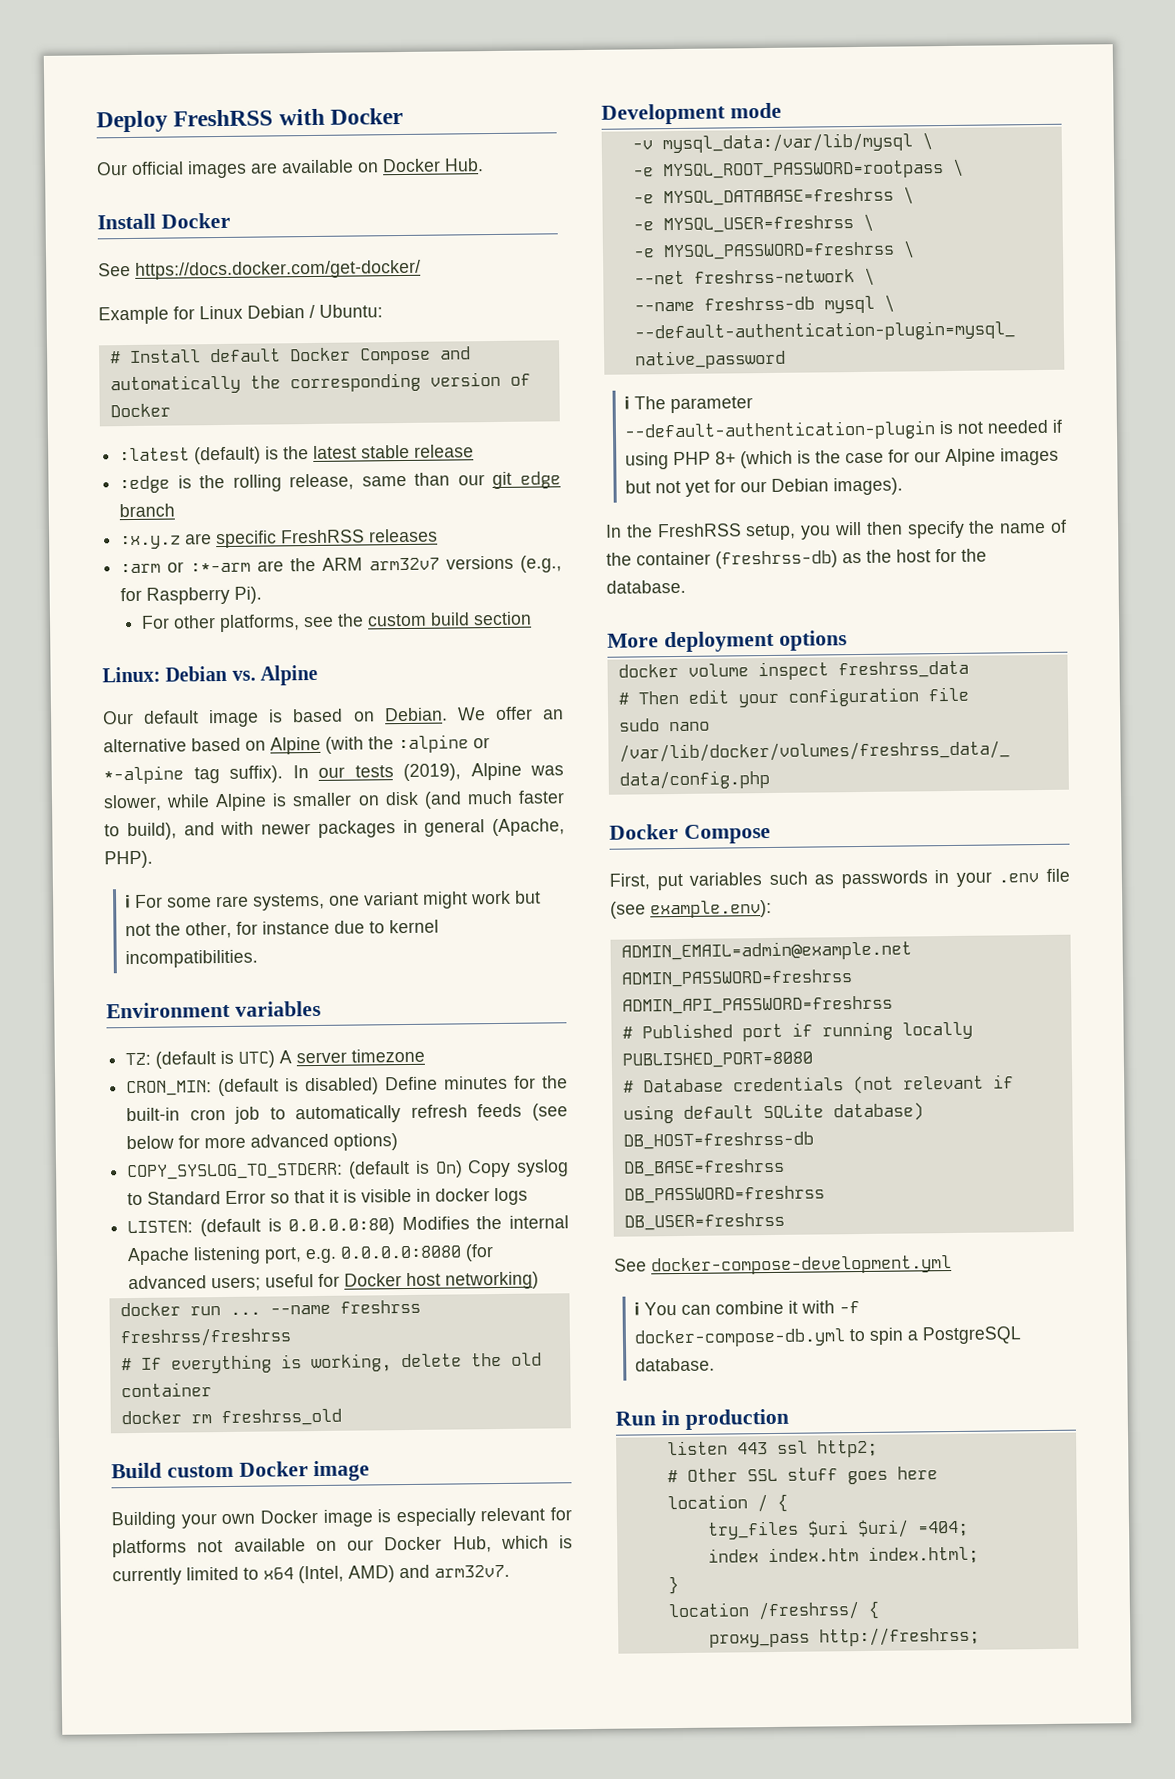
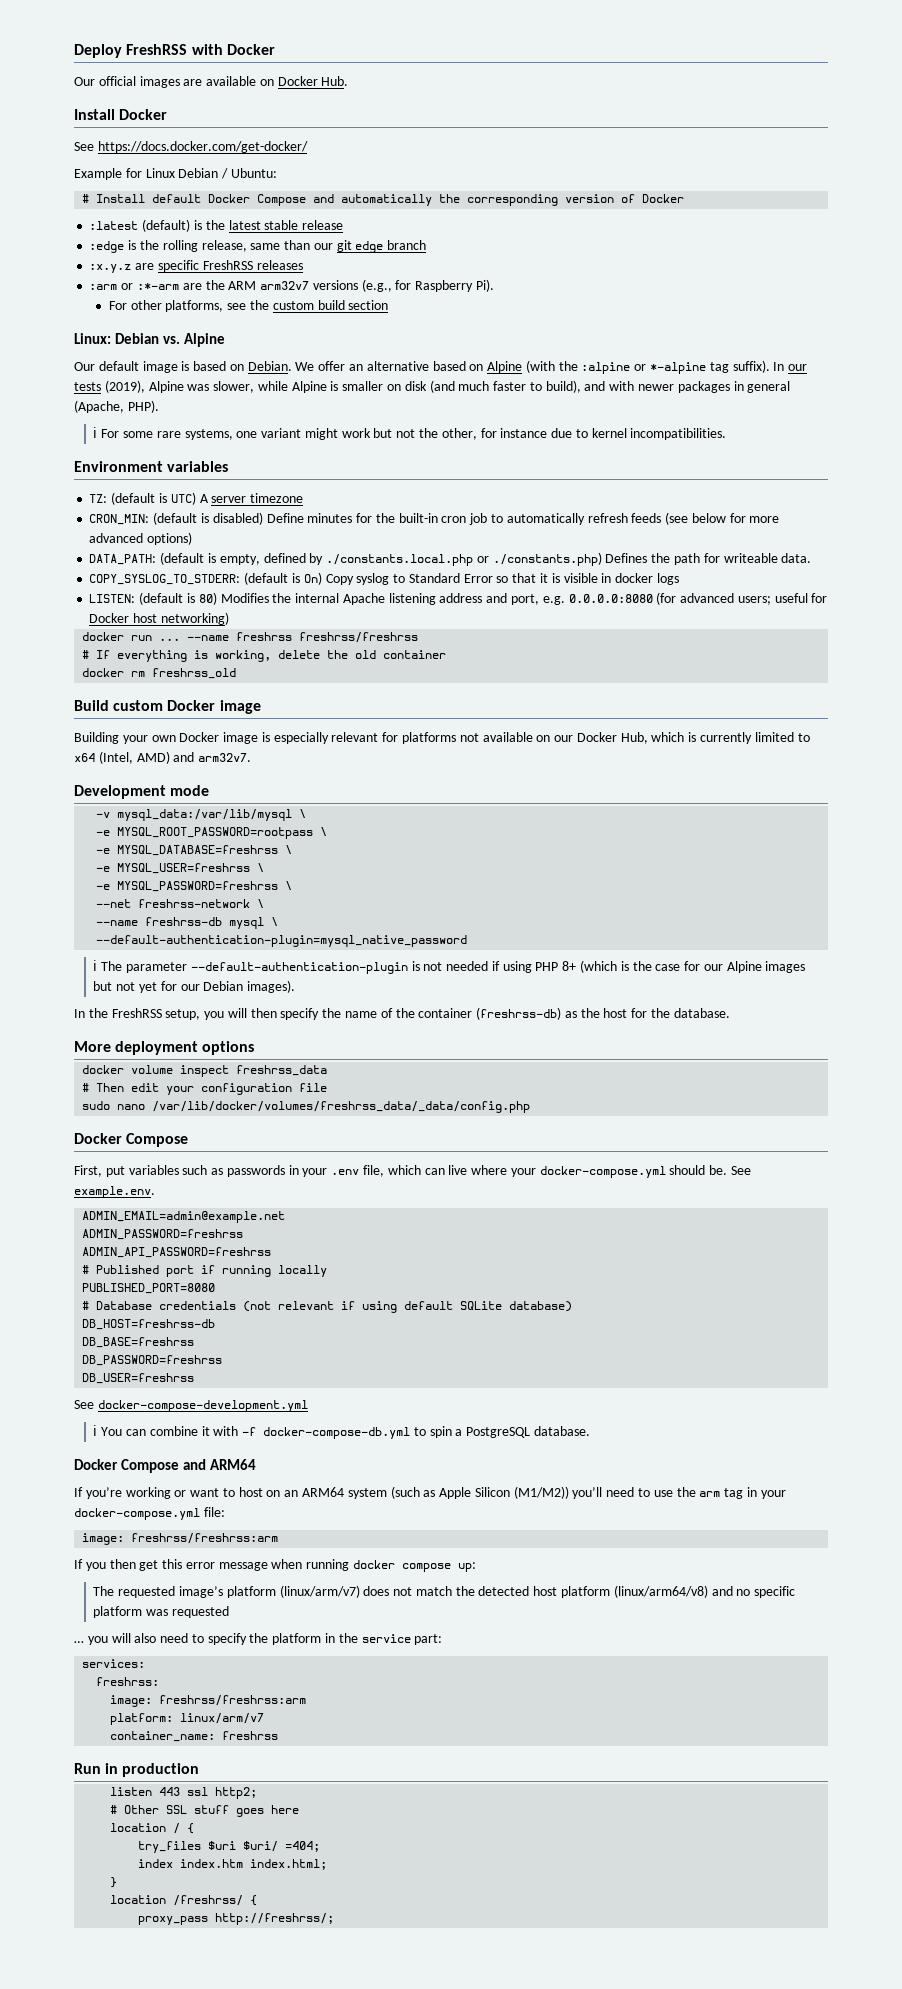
+ DATA_PATH: (default is empty, defined by ./constants.local.php or ./constants.php) Defines the path for writeable data.
- LISTEN: (default is 0.0.0.0:80) Modifies the internal Apache listening port, e.g. 0.0.0.0:8080 (for advanced users; useful for Docker host networking)
+ LISTEN: (default is 80) Modifies the internal Apache listening address and port, e.g. 0.0.0.0:8080 (for advanced users; useful for Docker host networking)
- First, put variables such as passwords in your .env file (see example.env):
+ First, put variables such as passwords in your .env file, which can live where your docker-compose.yml should be. See example.env.
+ Docker Compose and ARM64
+ If you’re working or want to host on an ARM64 system (such as Apple Silicon (M1/M2)) you’ll need to use the arm tag in your docker-compose.yml file:
+ image: freshrss/freshrss:arm
+ If you then get this error message when running docker compose up:
+ The requested image’s platform (linux/arm/v7) does not match the detected host platform (linux/arm64/v8) and no specific platform was requested
+ … you will also need to specify the platform in the service part:
+ services:
+ freshrss:
+ image: freshrss/freshrss:arm
+ platform: linux/arm/v7
+ container_name: freshrss
- proxy_pass http://freshrss;
+ proxy_pass http://freshrss/;

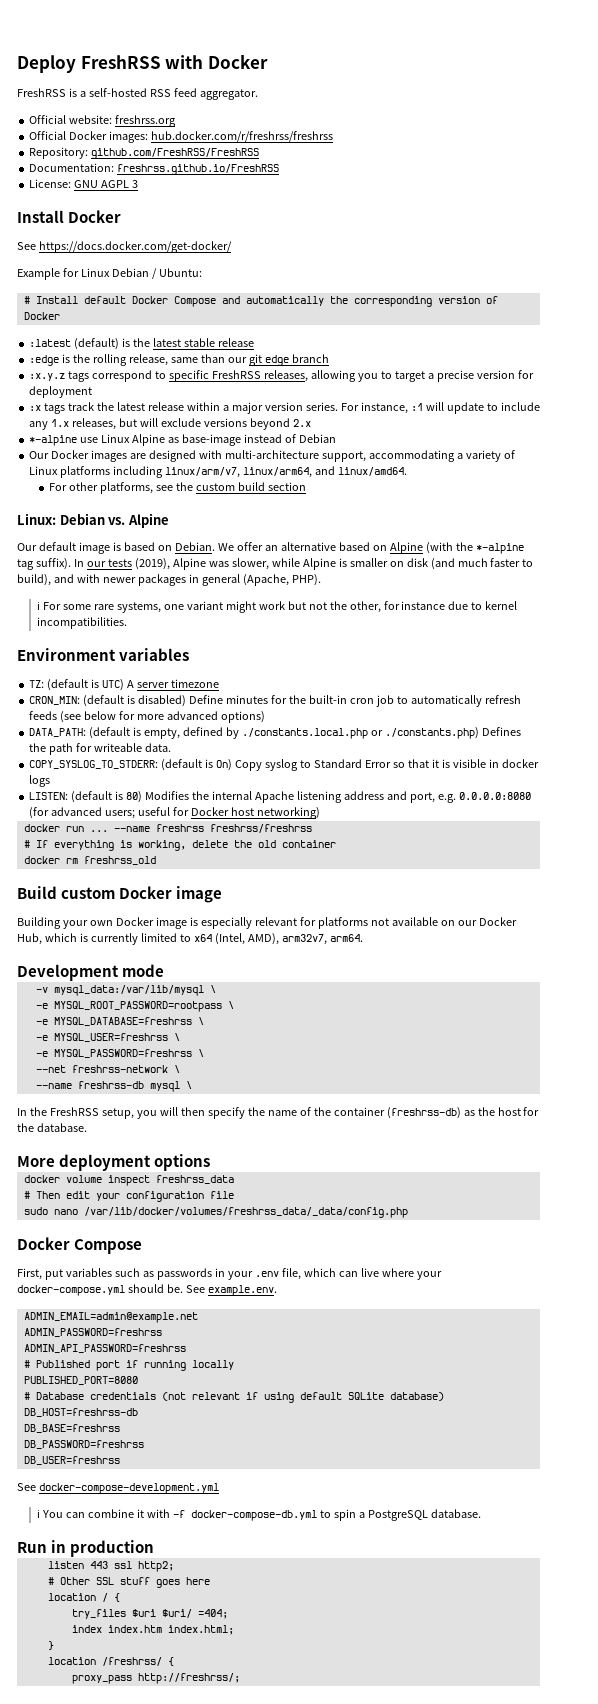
- Our official images are available on Docker Hub.
+ FreshRSS is a self-hosted RSS feed aggregator.
+ Official website: freshrss.org
+ Official Docker images: hub.docker.com/r/freshrss/freshrss
+ Repository: github.com/FreshRSS/FreshRSS
+ Documentation: freshrss.github.io/FreshRSS
+ License: GNU AGPL 3
- :x.y.z are specific FreshRSS releases
- :arm or :*-arm are the ARM arm32v7 versions (e.g., for Raspberry Pi).
+ :x.y.z tags correspond to specific FreshRSS releases, allowing you to target a precise version for deployment
+ :x tags track the latest release within a major version series. For instance, :1 will update to include any 1.x releases, but will exclude versions beyond 2.x
+ *-alpine use Linux Alpine as base-image instead of Debian
+ Our Docker images are designed with multi-architecture support, accommodating a variety of Linux platforms including linux/arm/v7, linux/arm64, and linux/amd64.
- We offer an alternative based on Alpine (with the :alpine or *-alpine tag suffix).
+ We offer an alternative based on Alpine (with the *-alpine tag suffix).
- Building your own Docker image is especially relevant for platforms not available on our Docker Hub, which is currently limited to x64 (Intel, AMD) and arm32v7.
+ Building your own Docker image is especially relevant for platforms not available on our Docker Hub, which is currently limited to x64 (Intel, AMD), arm32v7, arm64.
- --default-authentication-plugin=mysql_native_password
- ℹ The parameter --default-authentication-plugin is not needed if using PHP 8+ (which is the case for our Alpine images but not yet for our Debian images).
- Docker Compose and ARM64
- If you’re working or want to host on an ARM64 system (such as Apple Silicon (M1/M2)) you’ll need to use the arm tag in your docker-compose.yml file:
- image: freshrss/freshrss:arm
- If you then get this error message when running docker compose up:
- The requested image’s platform (linux/arm/v7) does not match the detected host platform (linux/arm64/v8) and no specific platform was requested
- … you will also need to specify the platform in the service part:
- services:
- freshrss:
- image: freshrss/freshrss:arm
- platform: linux/arm/v7
- container_name: freshrss

